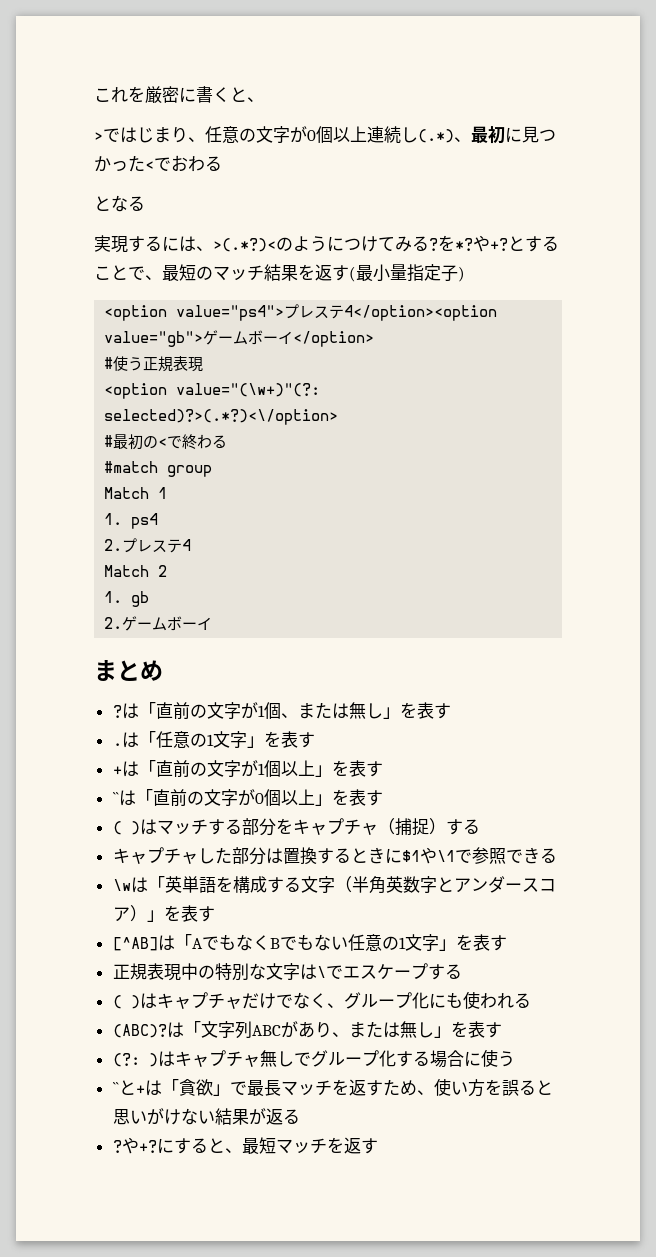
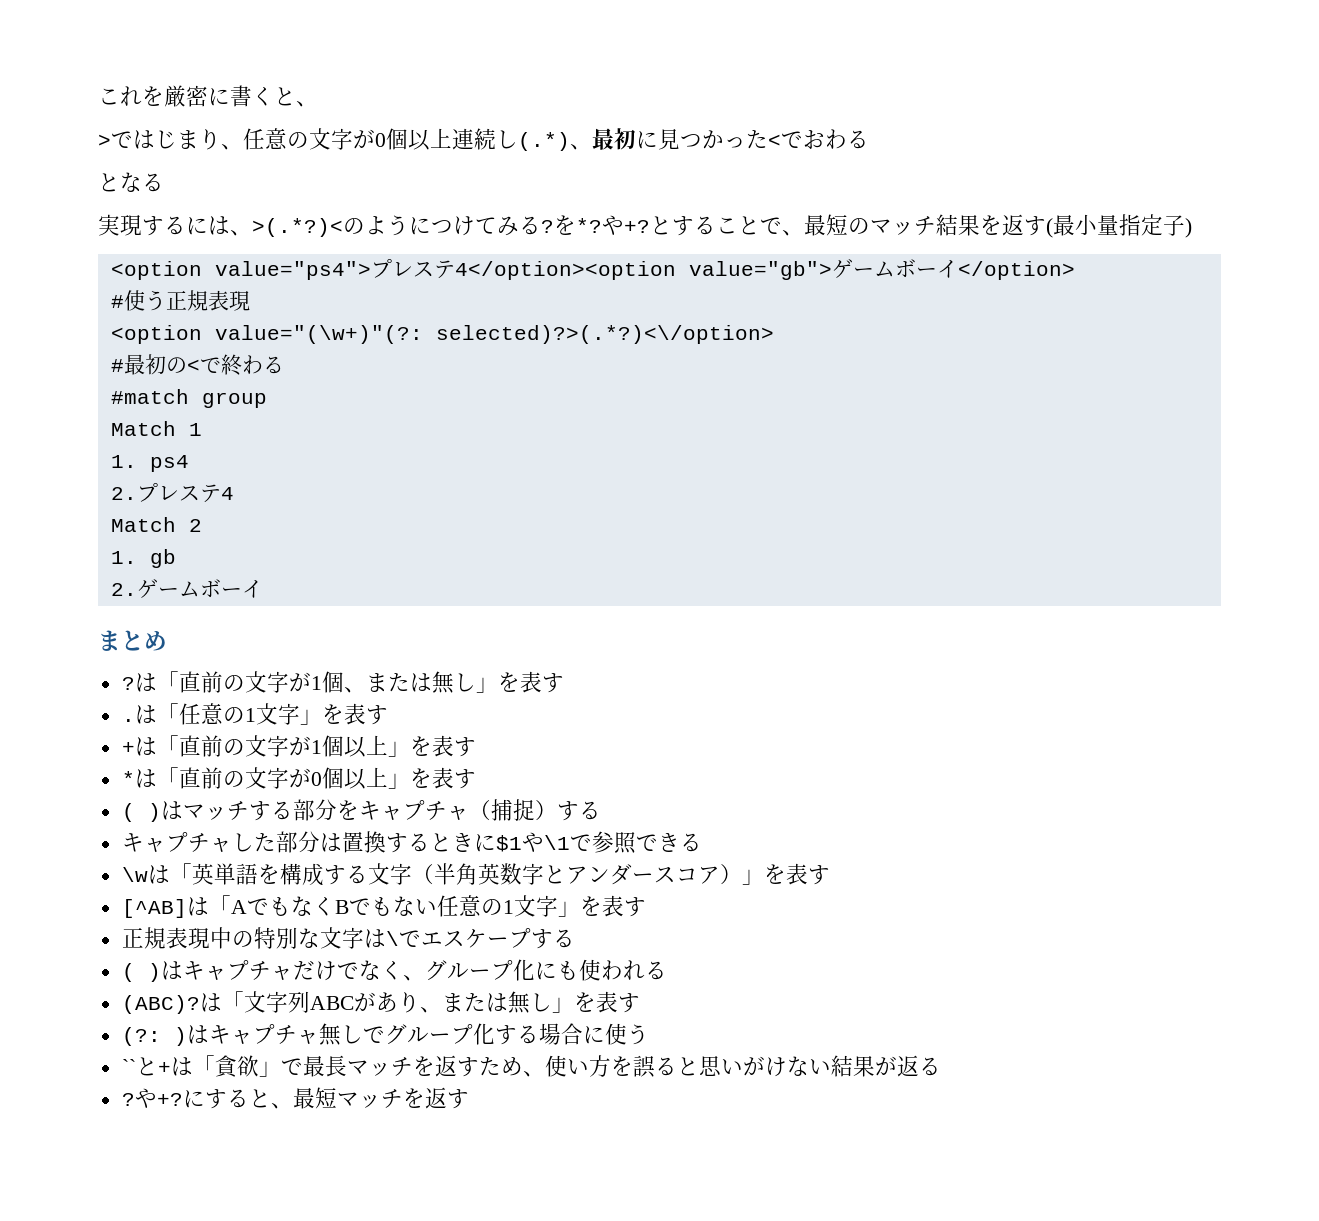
- ``は「直前の文字が0個以上」を表す
+ *は「直前の文字が0個以上」を表す

